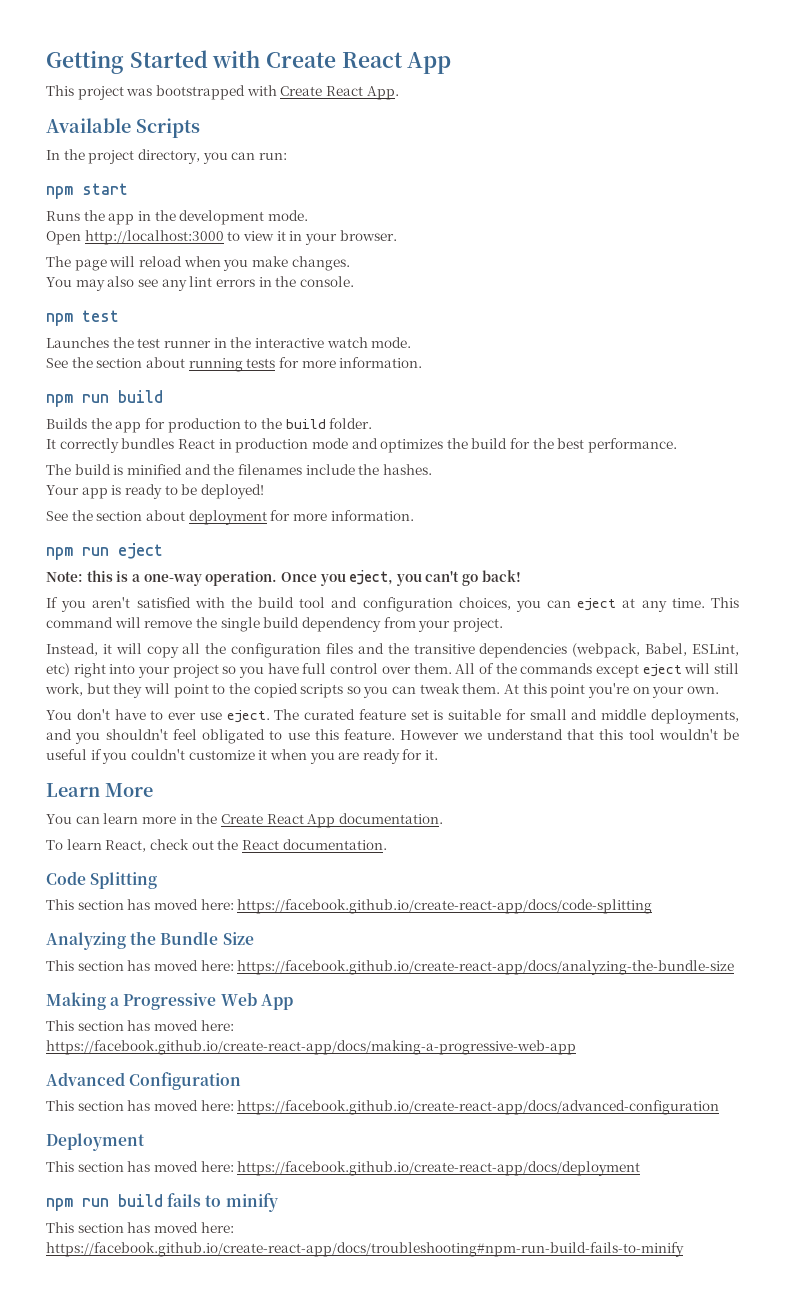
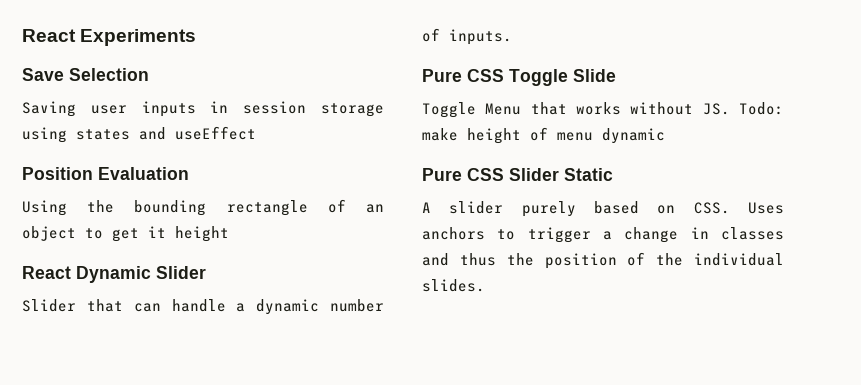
- Getting Started with Create React App
- This project was bootstrapped with Create React App.
- Available Scripts
- In the project directory, you can run:
- npm start
- Runs the app in the development mode.
- Open http://localhost:3000 to view it in your browser.
- The page will reload when you make changes.
- You may also see any lint errors in the console.
- npm test
- Launches the test runner in the interactive watch mode.
- See the section about running tests for more information.
- npm run build
- Builds the app for production to the build folder.
- It correctly bundles React in production mode and optimizes the build for the best performance.
- The build is minified and the filenames include the hashes.
- Your app is ready to be deployed!
- See the section about deployment for more information.
- npm run eject
- Note: this is a one-way operation. Once you eject, you can't go back!
- If you aren't satisfied with the build tool and configuration choices, you can eject at any time. This command will remove the single build dependency from your project.
- Instead, it will copy all the configuration files and the transitive dependencies (webpack, Babel, ESLint, etc) right into your project so you have full control over them. All of the commands except eject will still work, but they will point to the copied scripts so you can tweak them. At this point you're on your own.
- You don't have to ever use eject. The curated feature set is suitable for small and middle deployments, and you shouldn't feel obligated to use this feature. However we understand that this tool wouldn't be useful if you couldn't customize it when you are ready for it.
- Learn More
- You can learn more in the Create React App documentation.
- To learn React, check out the React documentation.
- Code Splitting
- This section has moved here: https://facebook.github.io/create-react-app/docs/code-splitting
- Analyzing the Bundle Size
- This section has moved here: https://facebook.github.io/create-react-app/docs/analyzing-the-bundle-size
- Making a Progressive Web App
- This section has moved here: https://facebook.github.io/create-react-app/docs/making-a-progressive-web-app
- Advanced Configuration
- This section has moved here: https://facebook.github.io/create-react-app/docs/advanced-configuration
- Deployment
- This section has moved here: https://facebook.github.io/create-react-app/docs/deployment
- npm run build fails to minify
- This section has moved here: https://facebook.github.io/create-react-app/docs/troubleshooting#npm-run-build-fails-to-minify
+ React Experiments
+ Save Selection
+ Saving user inputs in session storage using states and useEffect
+ Position Evaluation
+ Using the bounding rectangle of an object to get it height
+ React Dynamic Slider
+ Slider that can handle a dynamic number of inputs.
+ Pure CSS Toggle Slide
+ Toggle Menu that works without JS. Todo: make height of menu dynamic
+ Pure CSS Slider Static
+ A slider purely based on CSS. Uses anchors to trigger a change in classes and thus the position of the individual slides.

